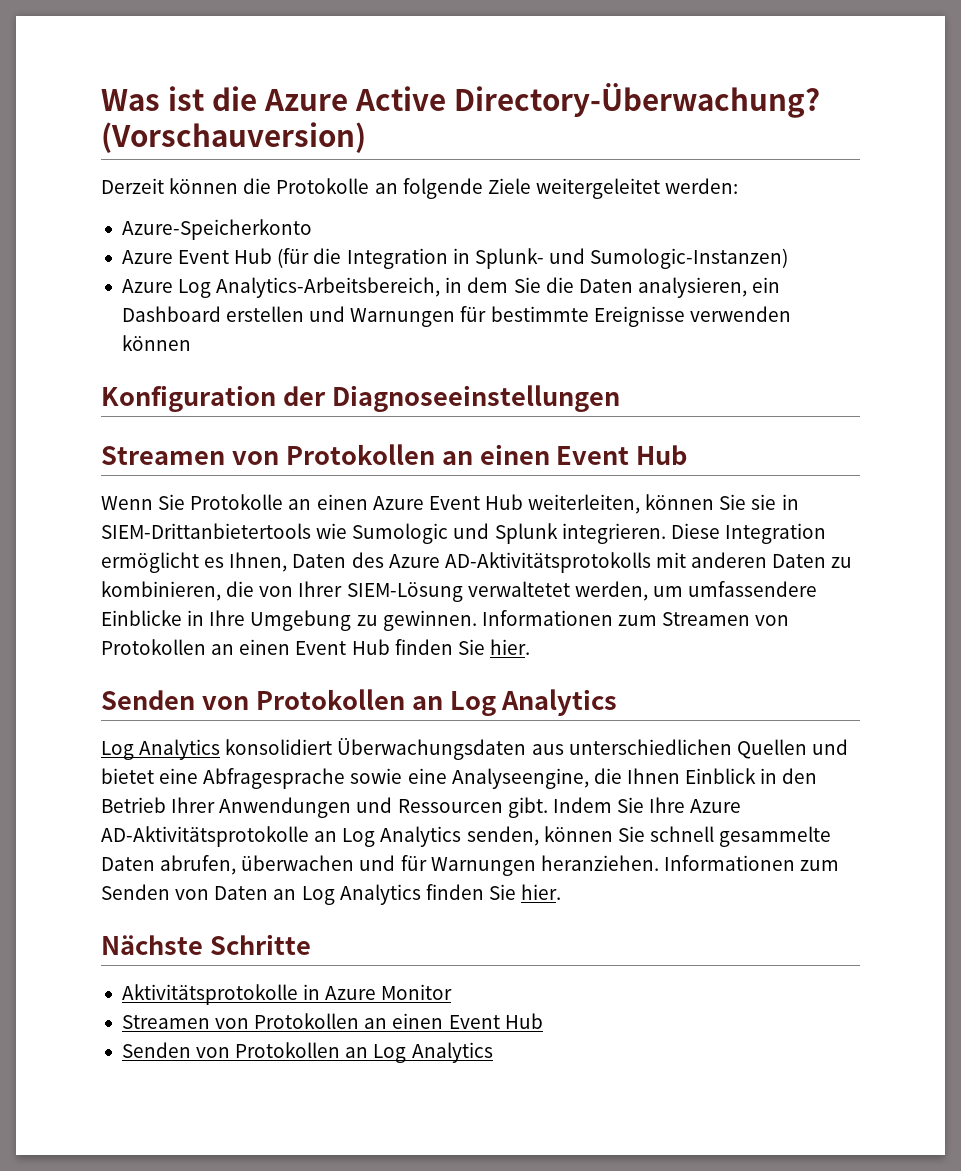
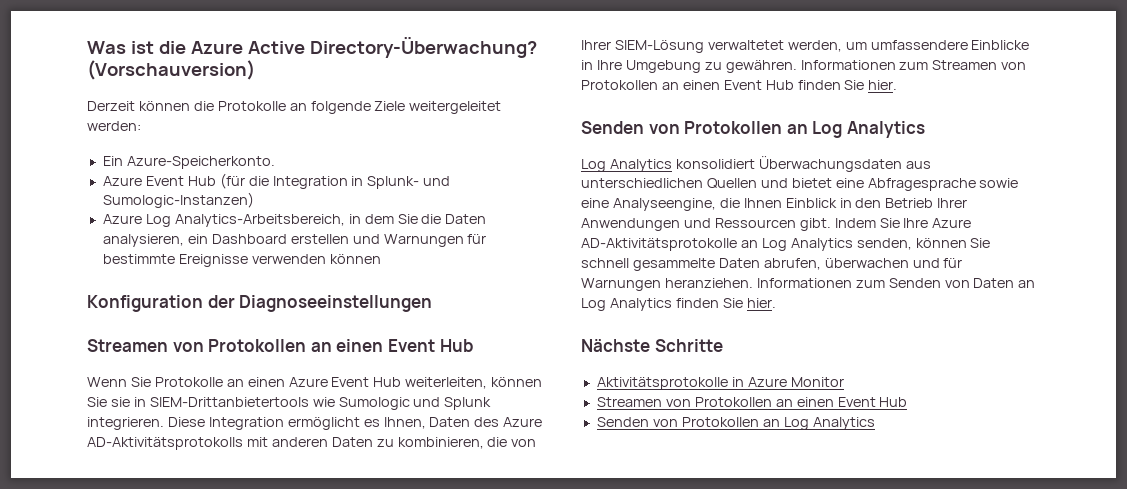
- Azure-Speicherkonto
+ Ein Azure-Speicherkonto.
- Diese Integration ermöglicht es Ihnen, Daten des Azure AD-Aktivitätsprotokolls mit anderen Daten zu kombinieren, die von Ihrer SIEM-Lösung verwaltetet werden, um umfassendere Einblicke in Ihre Umgebung zu gewinnen.
+ Diese Integration ermöglicht es Ihnen, Daten des Azure AD-Aktivitätsprotokolls mit anderen Daten zu kombinieren, die von Ihrer SIEM-Lösung verwaltetet werden, um umfassendere Einblicke in Ihre Umgebung zu gewähren.

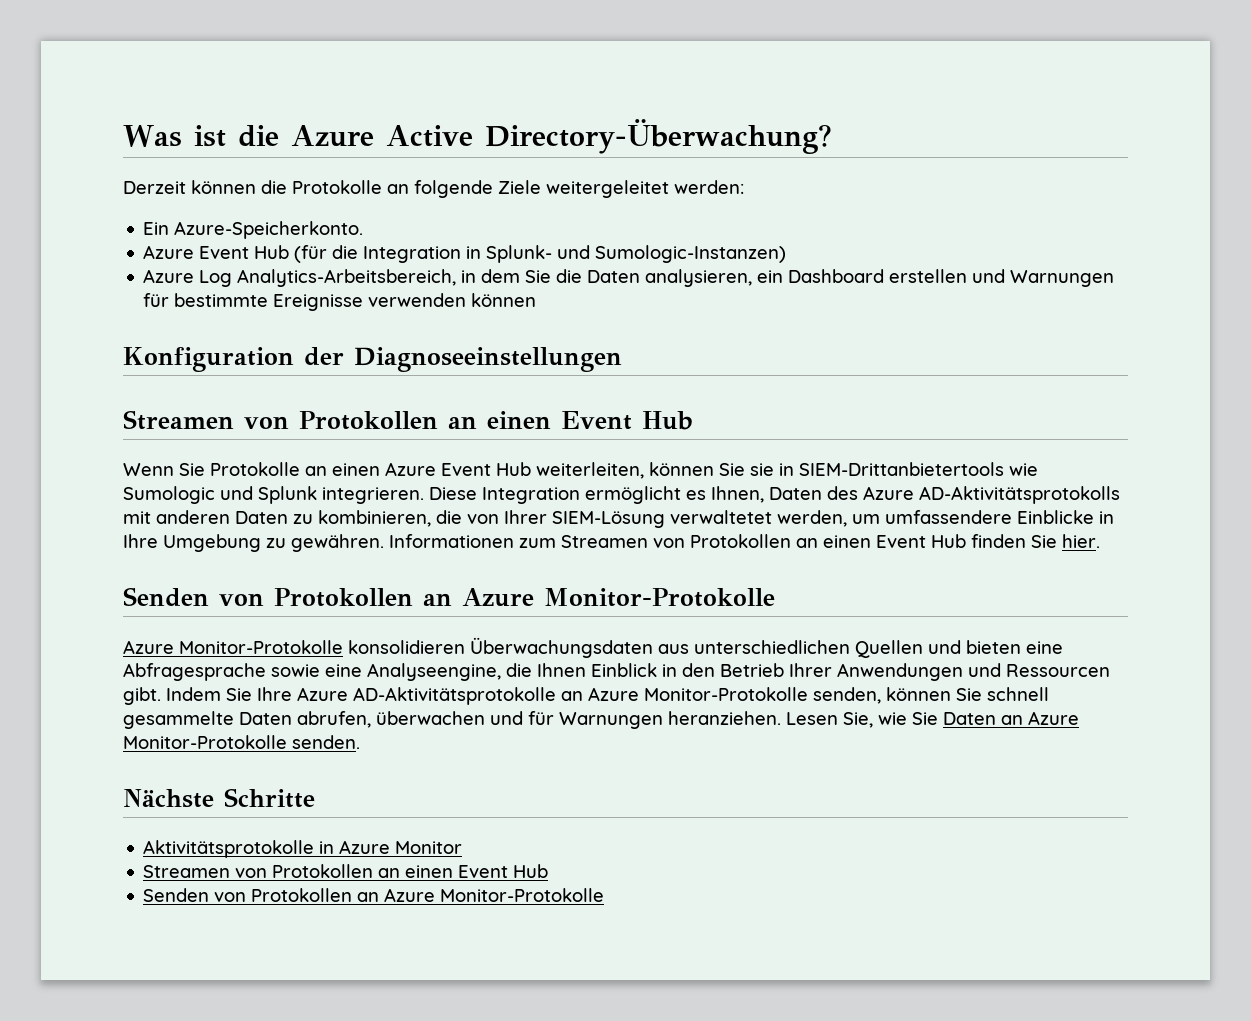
- (Vorschauversion)
  Informationen zum Streamen von Protokollen an einen Event Hub finden Sie hier.
- Senden von Protokollen an Log Analytics
- Log Analytics konsolidiert Überwachungsdaten aus unterschiedlichen Quellen und bietet eine Abfragesprache sowie eine Analyseengine, die Ihnen Einblick in den Betrieb Ihrer Anwendungen und Ressourcen gibt.
+ Senden von Protokollen an Azure Monitor-Protokolle
+ Azure Monitor-Protokolle konsolidieren Überwachungsdaten aus unterschiedlichen Quellen und bieten eine Abfragesprache sowie eine Analyseengine, die Ihnen Einblick in den Betrieb Ihrer Anwendungen und Ressourcen gibt.
- Indem Sie Ihre Azure AD-Aktivitätsprotokolle an Log Analytics senden, können Sie schnell gesammelte Daten abrufen, überwachen und für Warnungen heranziehen.
+ Indem Sie Ihre Azure AD-Aktivitätsprotokolle an Azure Monitor-Protokolle senden, können Sie schnell gesammelte Daten abrufen, überwachen und für Warnungen heranziehen.
- Informationen zum Senden von Daten an Log Analytics finden Sie hier.
+ Lesen Sie, wie Sie Daten an Azure Monitor-Protokolle senden.
  Aktivitätsprotokolle in Azure Monitor
  Streamen von Protokollen an einen Event Hub
- Senden von Protokollen an Log Analytics
+ Senden von Protokollen an Azure Monitor-Protokolle

